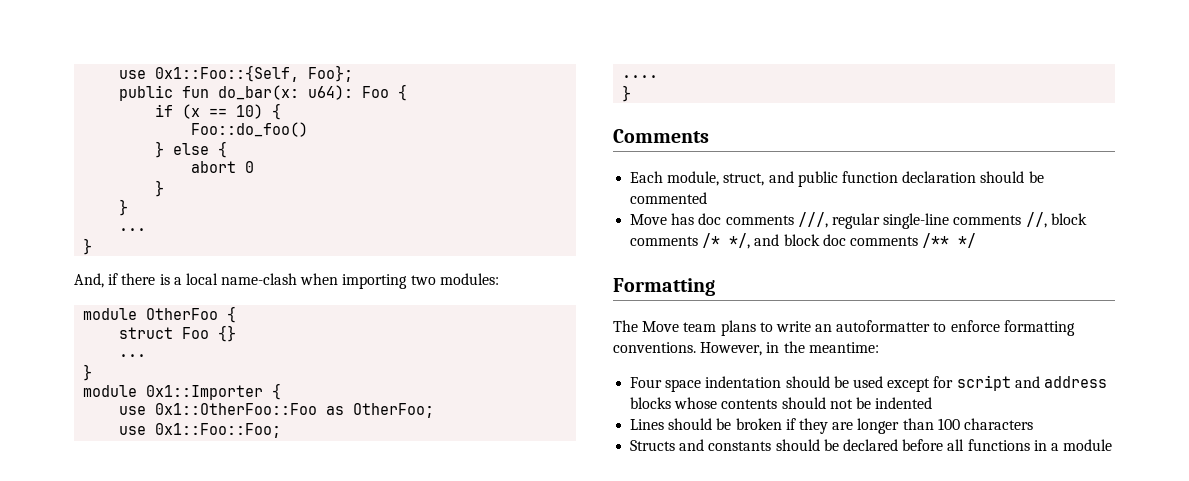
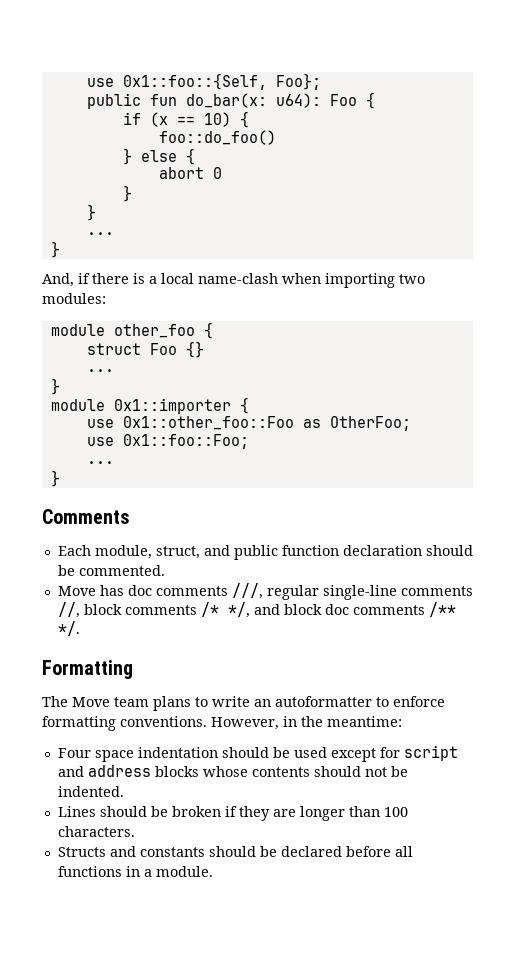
- use 0x1::Foo::{Self, Foo};
+ use 0x1::foo::{Self, Foo};
- Foo::do_foo()
+ foo::do_foo()
- module OtherFoo {
+ module other_foo {
- module 0x1::Importer {
+ module 0x1::importer {
- use 0x1::OtherFoo::Foo as OtherFoo;
+ use 0x1::other_foo::Foo as OtherFoo;
- use 0x1::Foo::Foo;
- ....
+ use 0x1::foo::Foo;
+ ...
- Each module, struct, and public function declaration should be commented
+ Each module, struct, and public function declaration should be commented.
- Move has doc comments ///, regular single-line comments //, block comments /* */, and block doc comments /** */
+ Move has doc comments ///, regular single-line comments //, block comments /* */, and block doc comments /** */.
- Four space indentation should be used except for script and address blocks whose contents should not be indented
+ Four space indentation should be used except for script and address blocks whose contents should not be indented.
- Lines should be broken if they are longer than 100 characters
+ Lines should be broken if they are longer than 100 characters.
- Structs and constants should be declared before all functions in a module
+ Structs and constants should be declared before all functions in a module.

